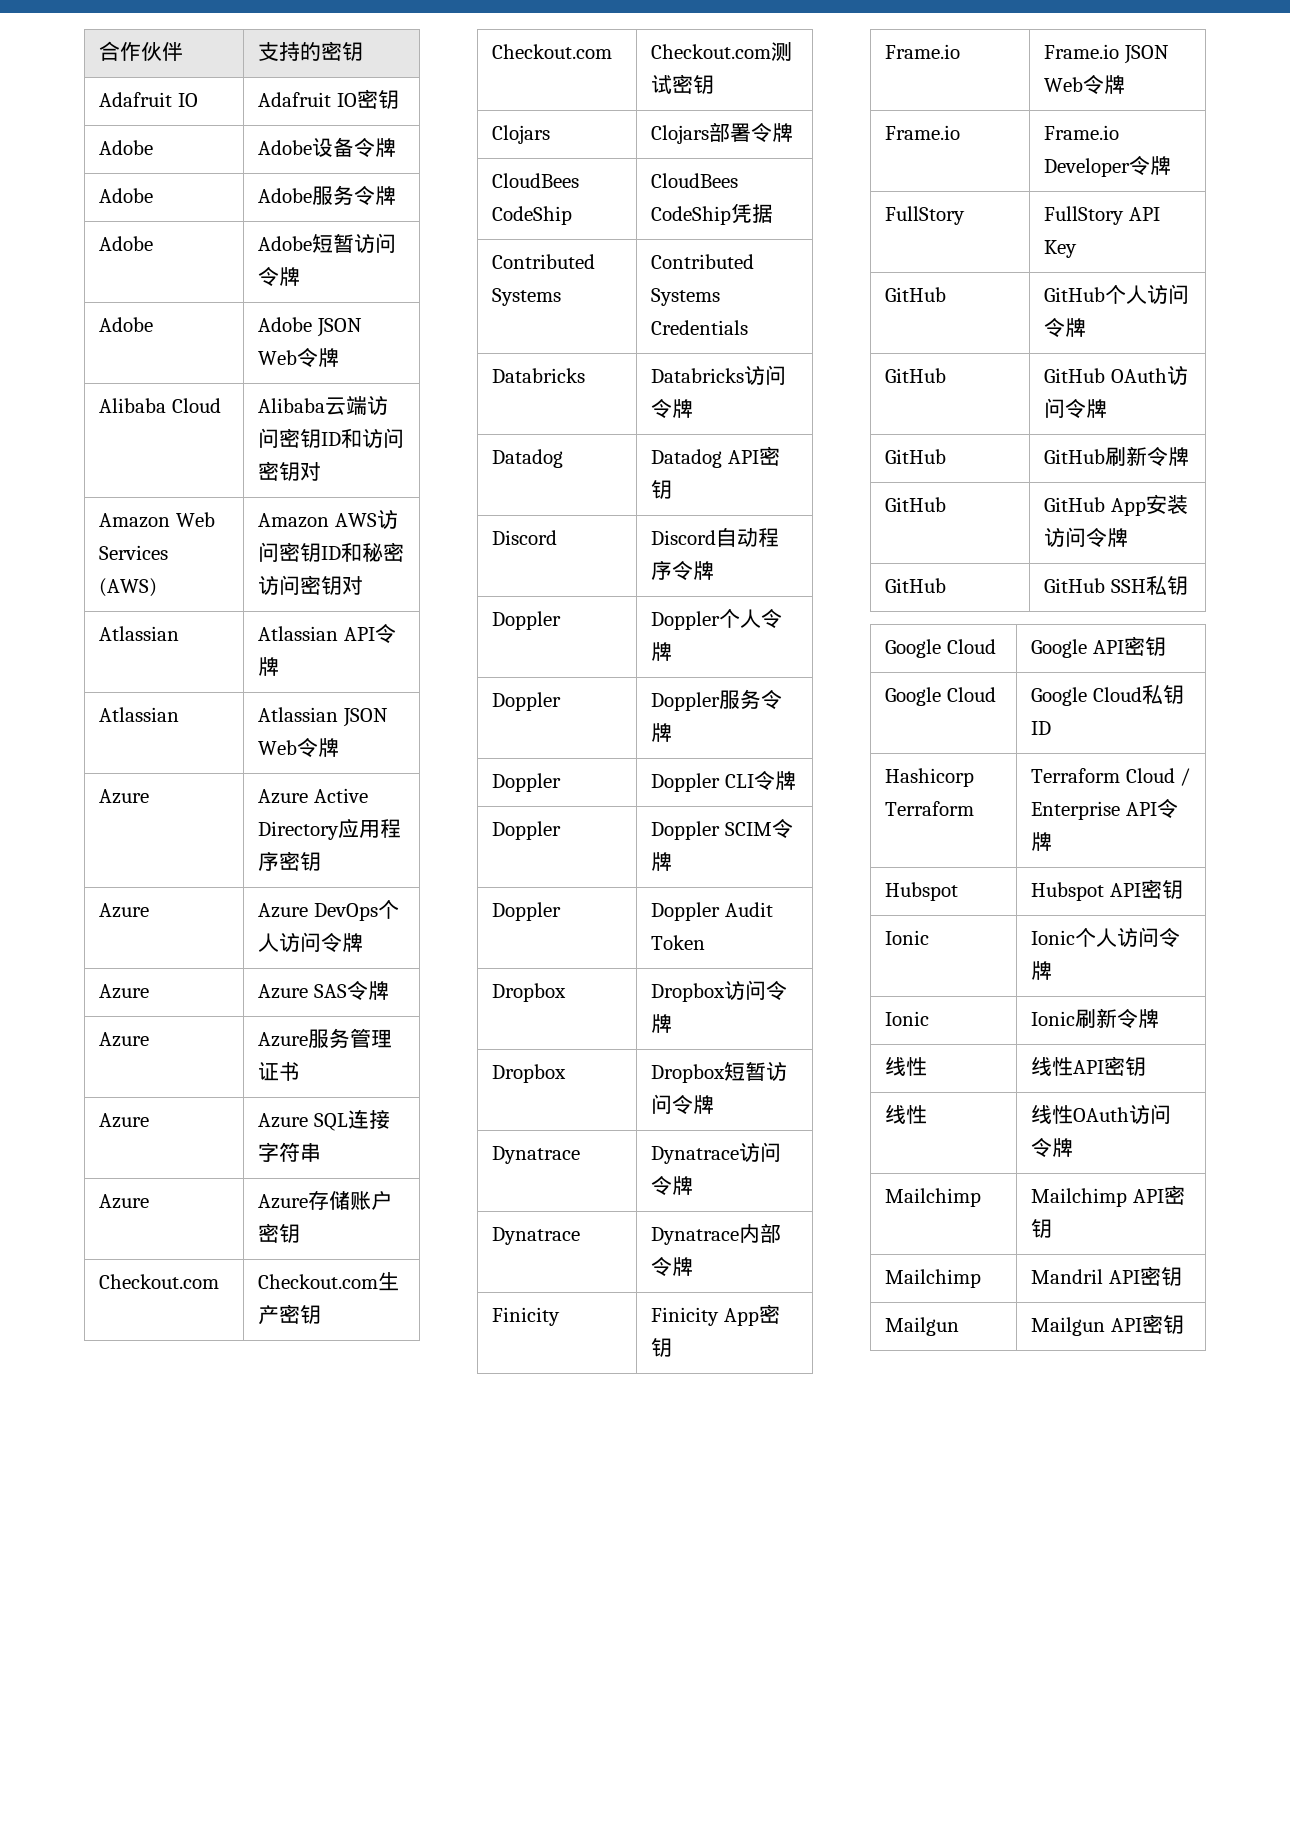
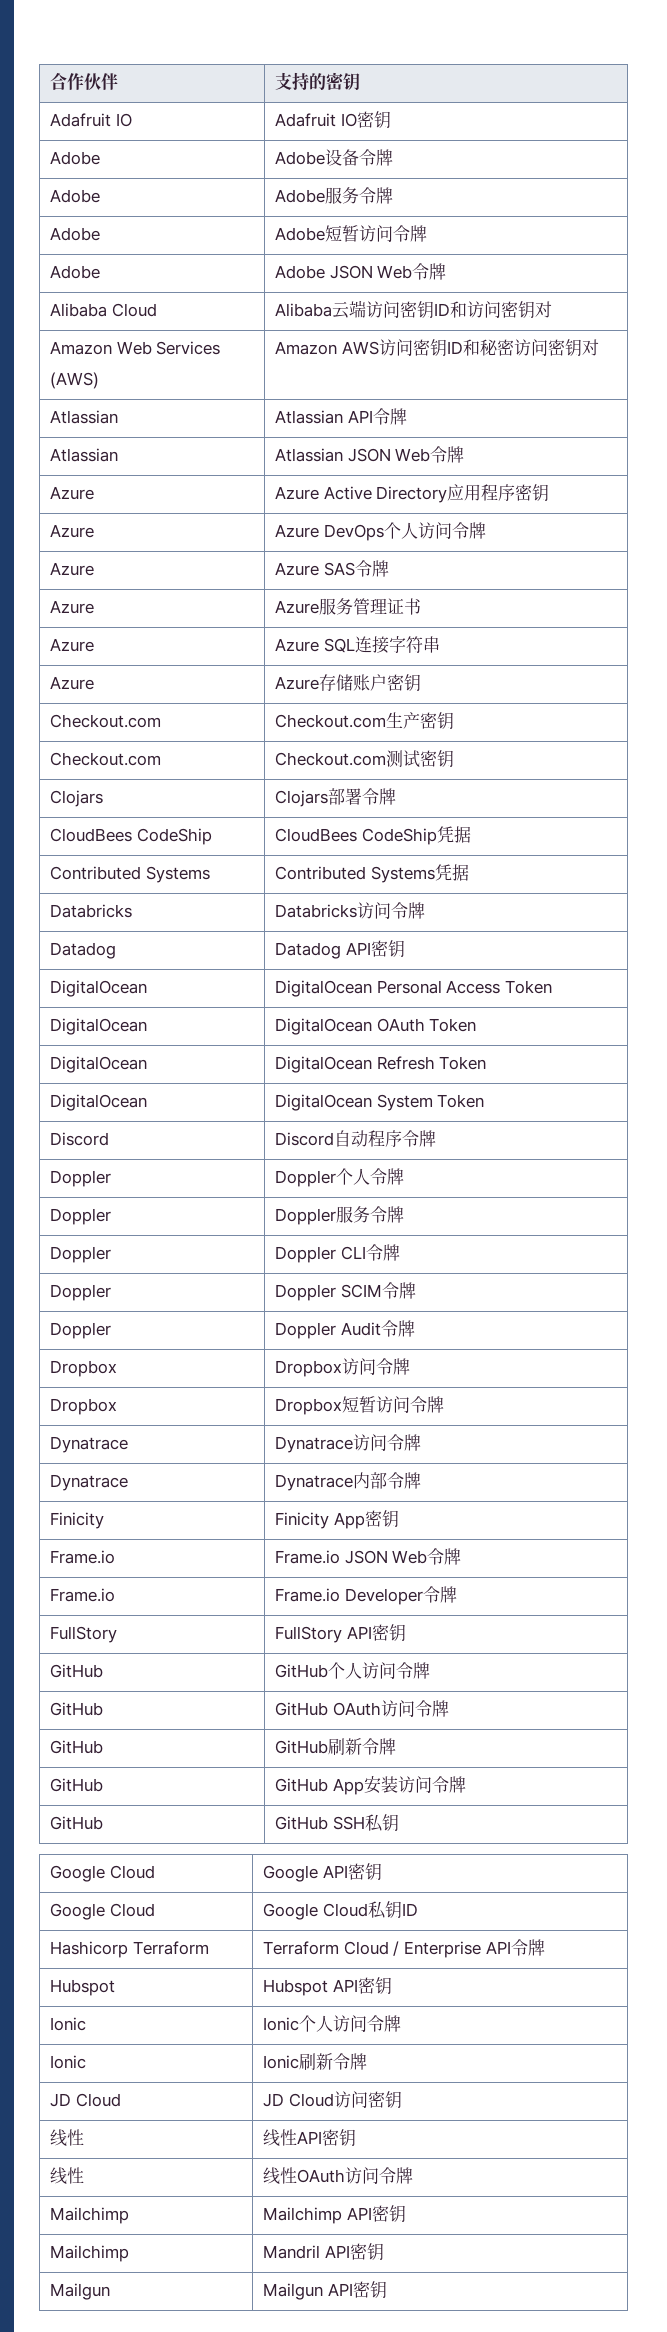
- Contributed Systems | Contributed Systems Credentials
+ Contributed Systems | Contributed Systems凭据
+ DigitalOcean | DigitalOcean Personal Access Token
+ DigitalOcean | DigitalOcean OAuth Token
+ DigitalOcean | DigitalOcean Refresh Token
+ DigitalOcean | DigitalOcean System Token
- Doppler | Doppler Audit Token
+ Doppler | Doppler Audit令牌
- FullStory | FullStory API Key
+ FullStory | FullStory API密钥
+ JD Cloud | JD Cloud访问密钥

